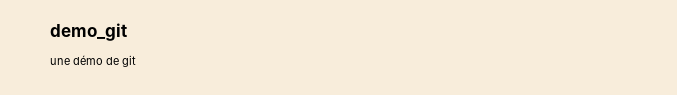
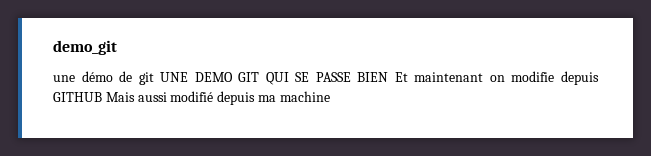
- une démo de git
+ une démo de git UNE DEMO GIT QUI SE PASSE BIEN Et maintenant on modifie depuis GITHUB Mais aussi modifié depuis ma machine

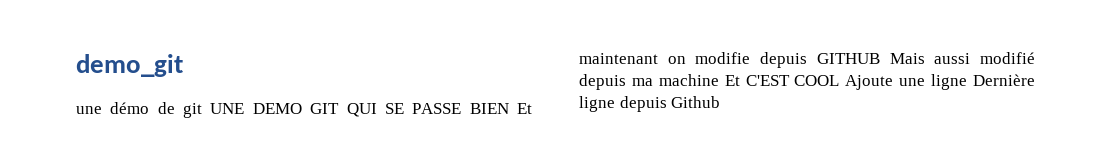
- une démo de git UNE DEMO GIT QUI SE PASSE BIEN Et maintenant on modifie depuis GITHUB Mais aussi modifié depuis ma machine
+ une démo de git UNE DEMO GIT QUI SE PASSE BIEN Et maintenant on modifie depuis GITHUB Mais aussi modifié depuis ma machine Et C'EST COOL Ajoute une ligne Dernière ligne depuis Github

